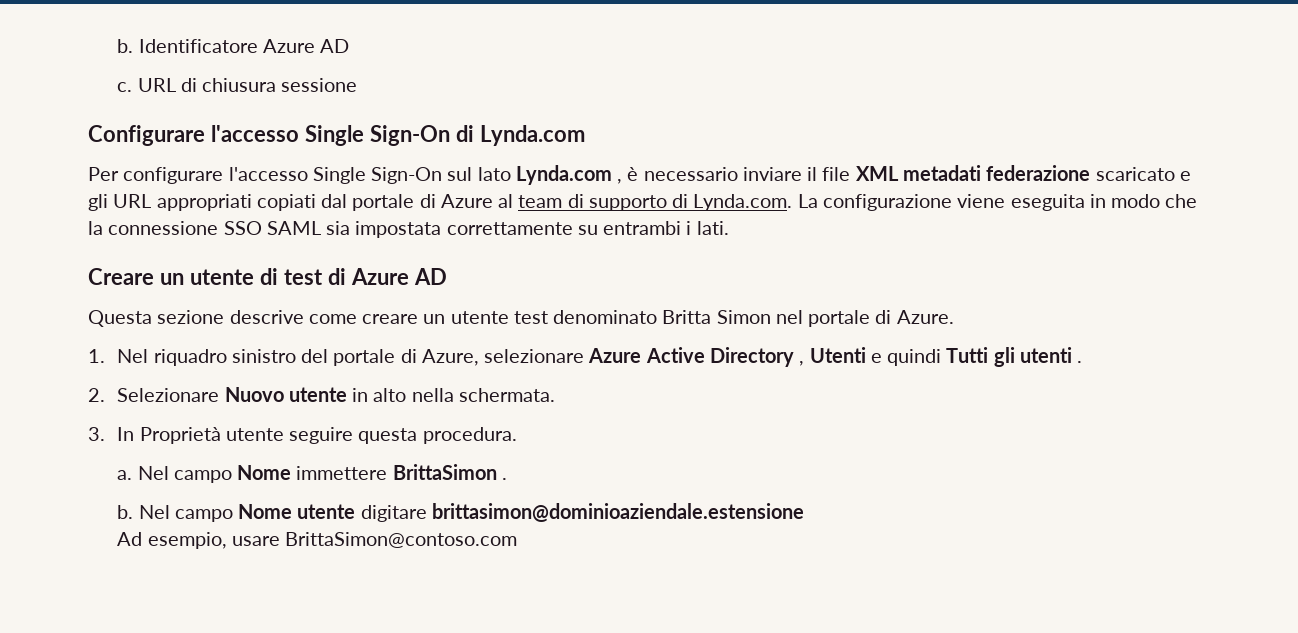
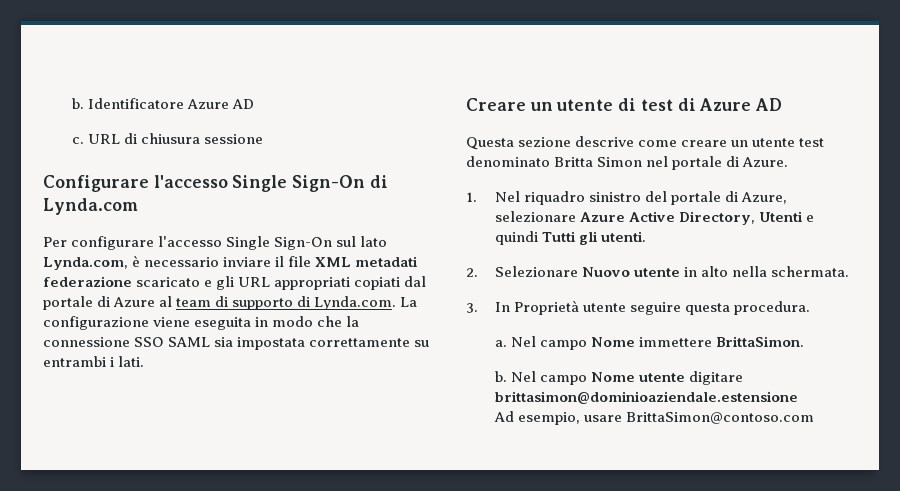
- Per configurare l'accesso Single Sign-On sul lato Lynda.com , è necessario inviare il file XML metadati federazione scaricato e gli URL appropriati copiati dal portale di Azure al team di supporto di Lynda.com. La configurazione viene eseguita in modo che la connessione SSO SAML sia impostata correttamente su entrambi i lati.
+ Per configurare l'accesso Single Sign-On sul lato Lynda.com, è necessario inviare il file XML metadati federazione scaricato e gli URL appropriati copiati dal portale di Azure al team di supporto di Lynda.com. La configurazione viene eseguita in modo che la connessione SSO SAML sia impostata correttamente su entrambi i lati.
- 1. Nel riquadro sinistro del portale di Azure, selezionare Azure Active Directory , Utenti e quindi Tutti gli utenti .
+ 1. Nel riquadro sinistro del portale di Azure, selezionare Azure Active Directory, Utenti e quindi Tutti gli utenti.
- Nel campo Nome immettere BrittaSimon .
+ Nel campo Nome immettere BrittaSimon.

